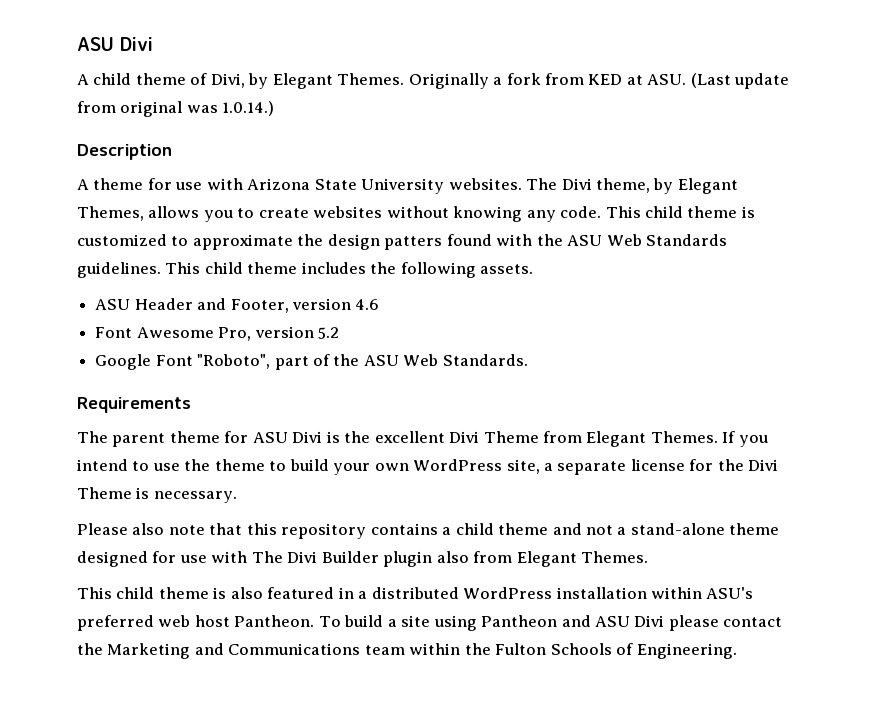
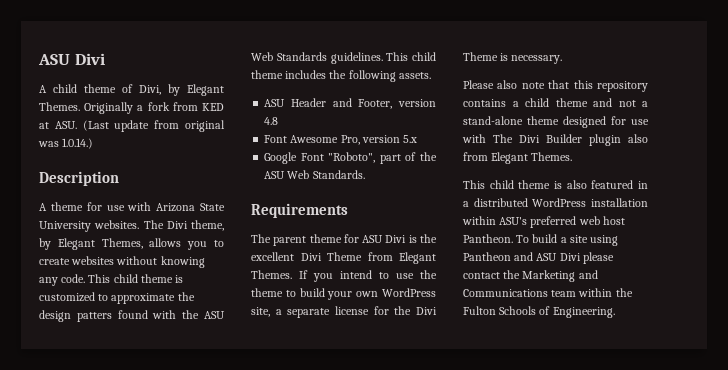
- ASU Header and Footer, version 4.6
+ ASU Header and Footer, version 4.8
- Font Awesome Pro, version 5.2
+ Font Awesome Pro, version 5.x

